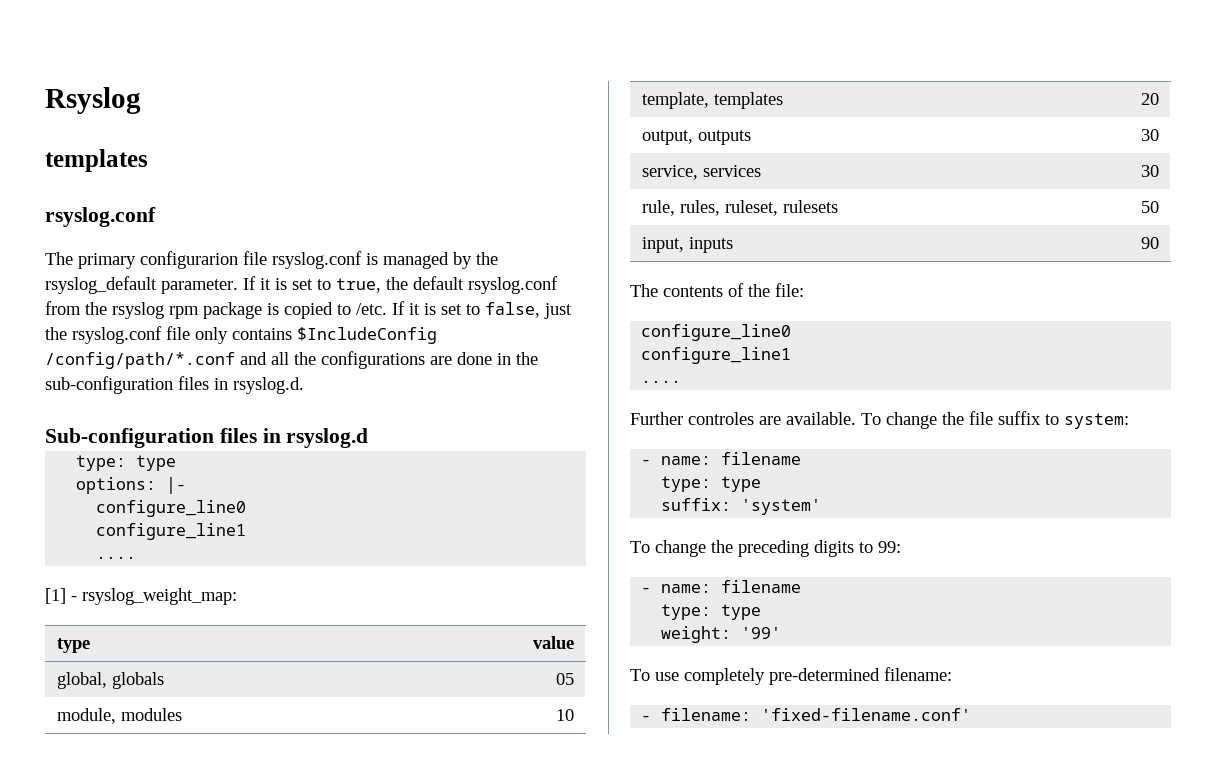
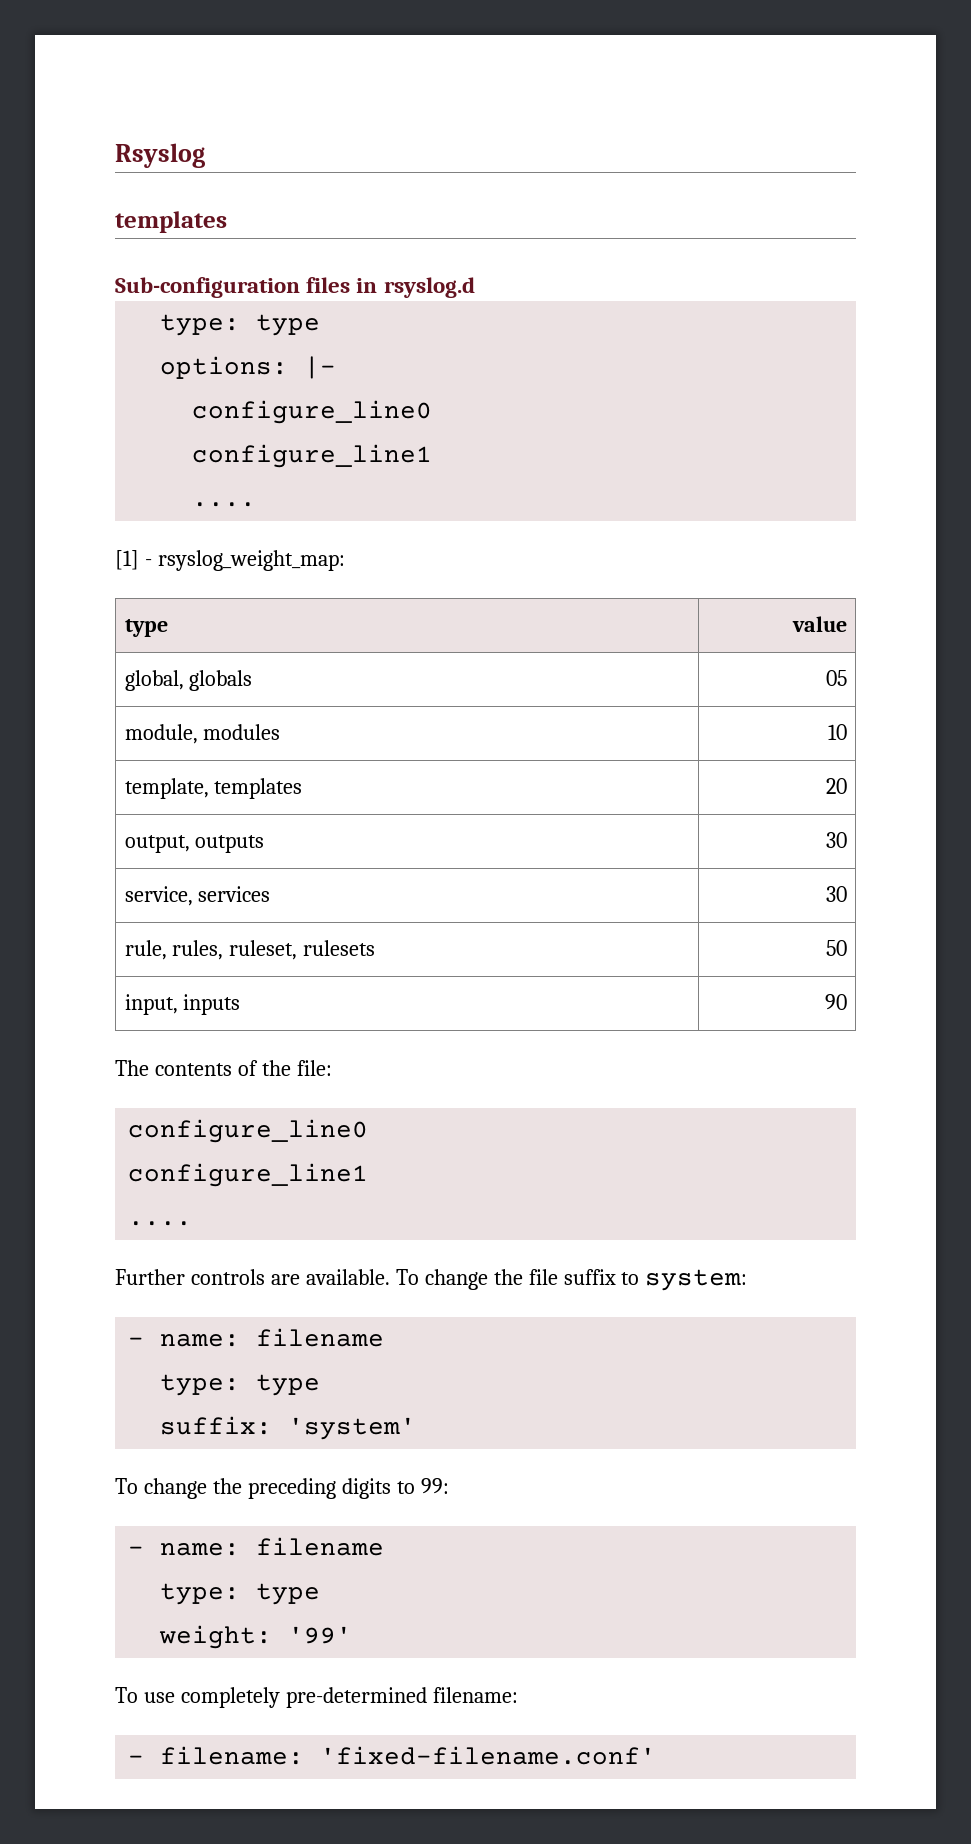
  Rsyslog
  templates
- rsyslog.conf
- The primary configurarion file rsyslog.conf is managed by the rsyslog_default parameter. If it is set to true, the default rsyslog.conf from the rsyslog rpm package is copied to /etc. If it is set to false, just the rsyslog.conf file only contains $IncludeConfig /config/path/*.conf and all the configurations are done in the sub-configuration files in rsyslog.d.
- Further controles are available.
+ Further controls are available.

